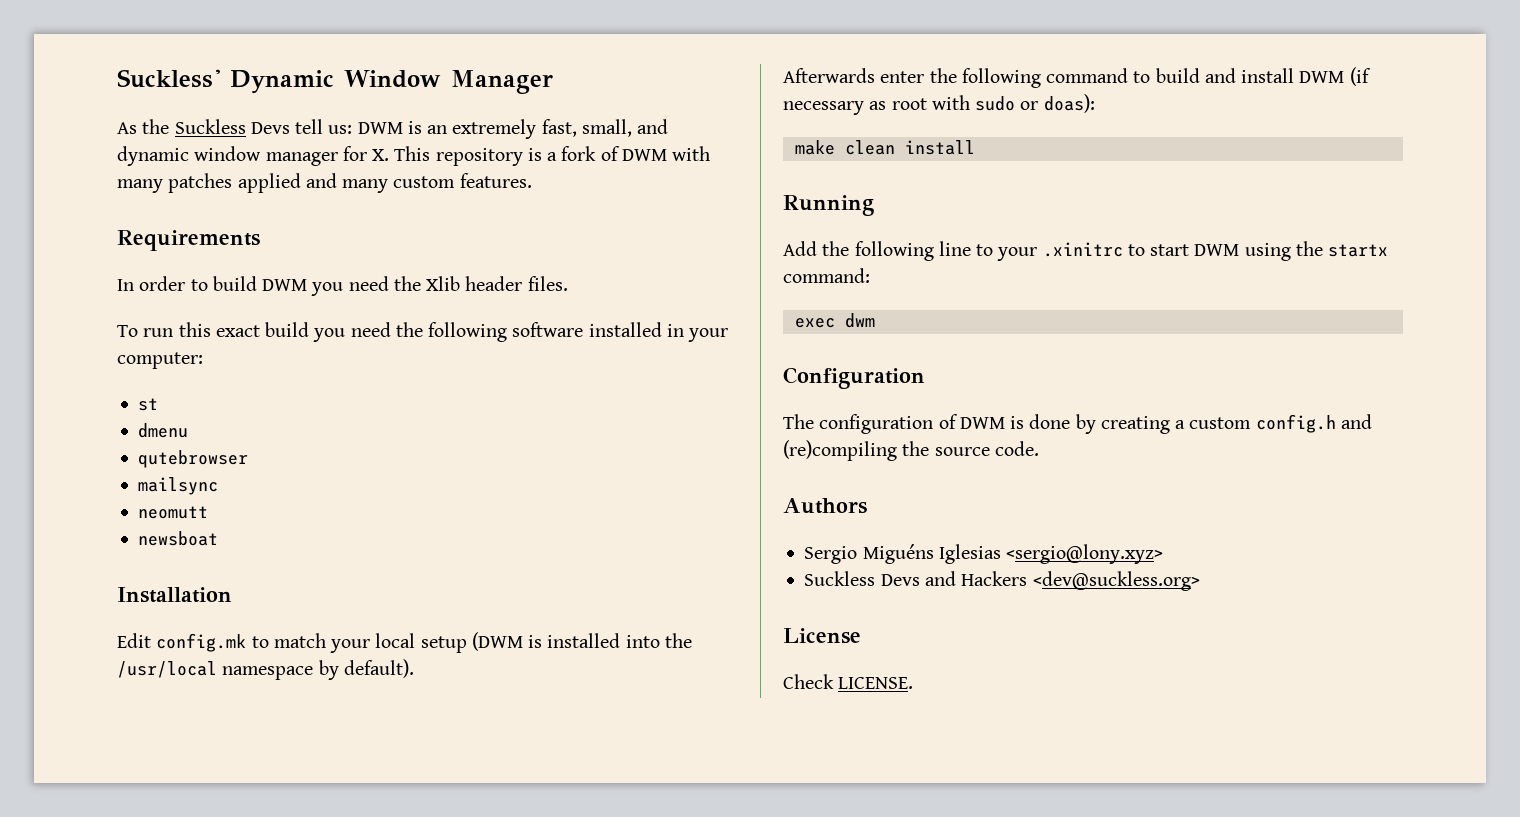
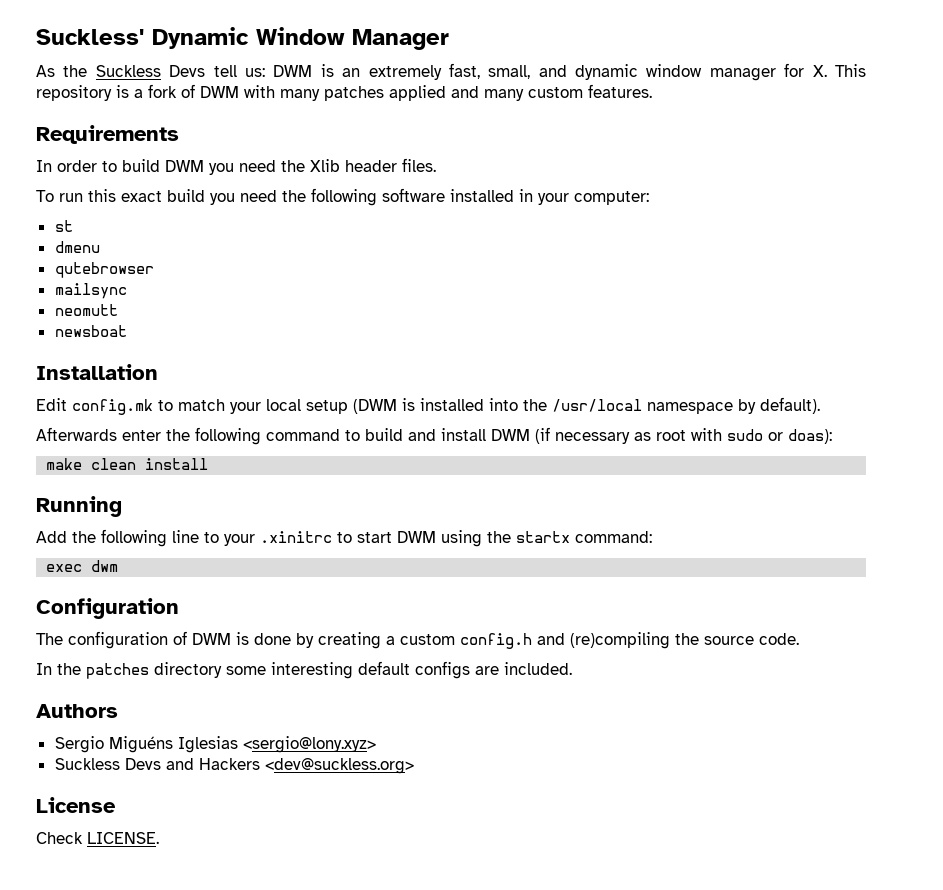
+ In the patches directory some interesting default configs are included.

